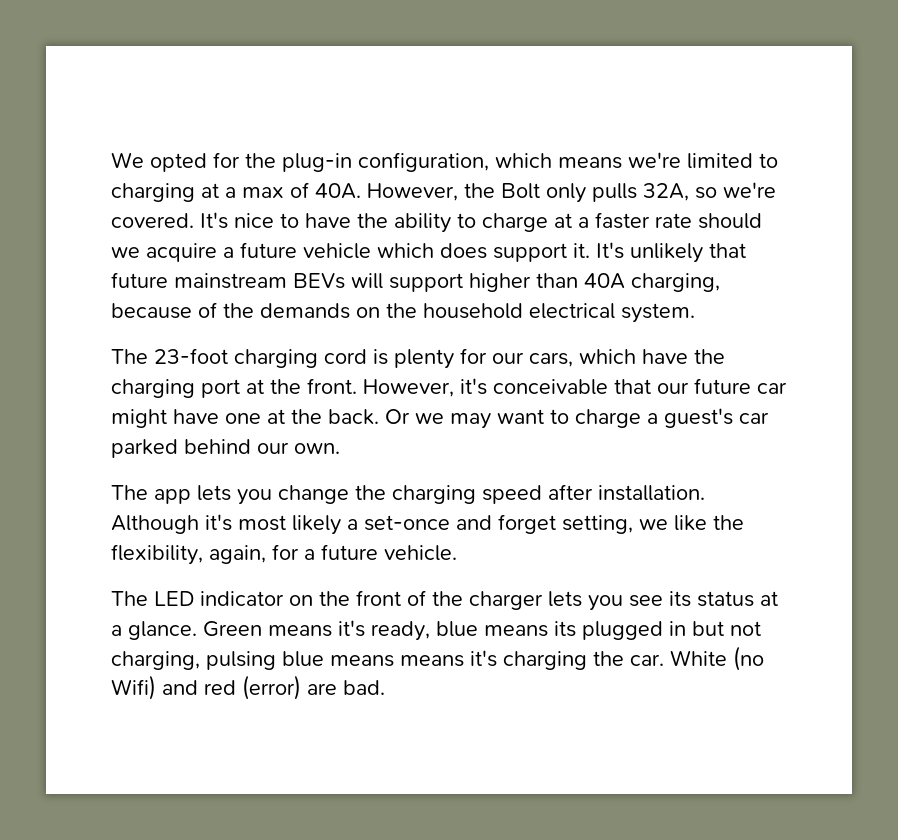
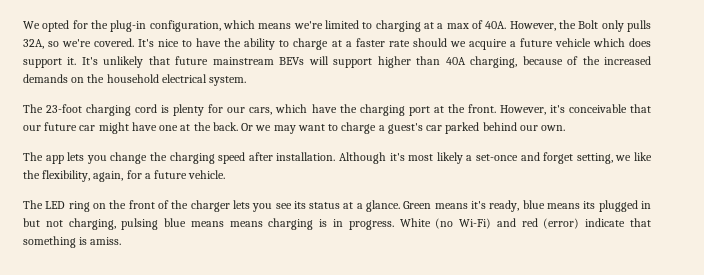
- It's unlikely that future mainstream BEVs will support higher than 40A charging, because of the demands on the household electrical system.
+ It's unlikely that future mainstream BEVs will support higher than 40A charging, because of the increased demands on the household electrical system.
- The LED indicator on the front of the charger lets you see its status at a glance.
+ The LED ring on the front of the charger lets you see its status at a glance.
- Green means it's ready, blue means its plugged in but not charging, pulsing blue means means it's charging the car.
+ Green means it's ready, blue means its plugged in but not charging, pulsing blue means means charging is in progress.
- White (no Wifi) and red (error) are bad.
+ White (no Wi-Fi) and red (error) indicate that something is amiss.

